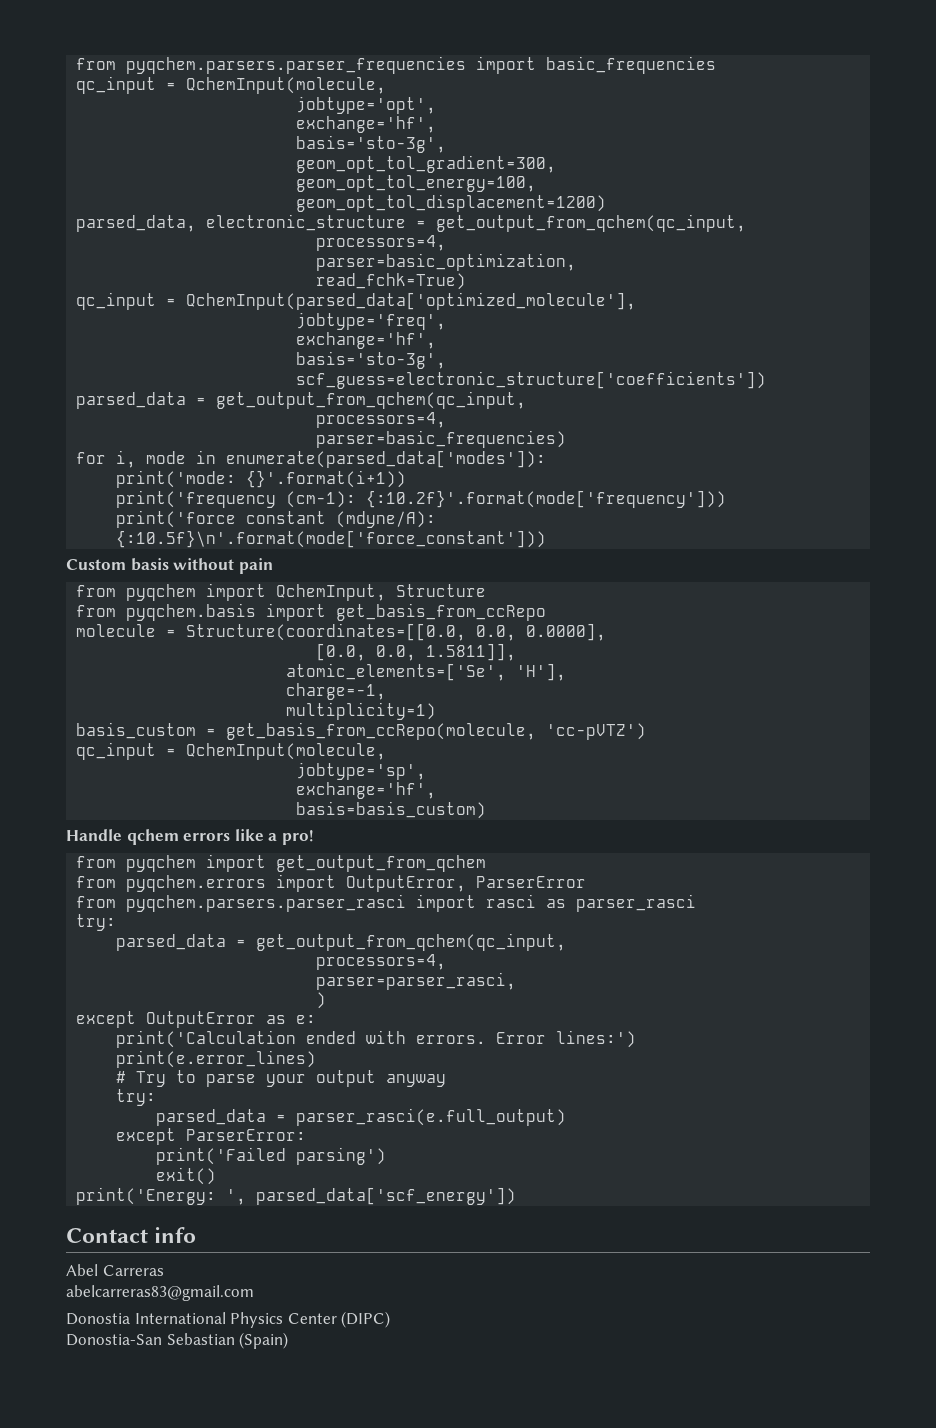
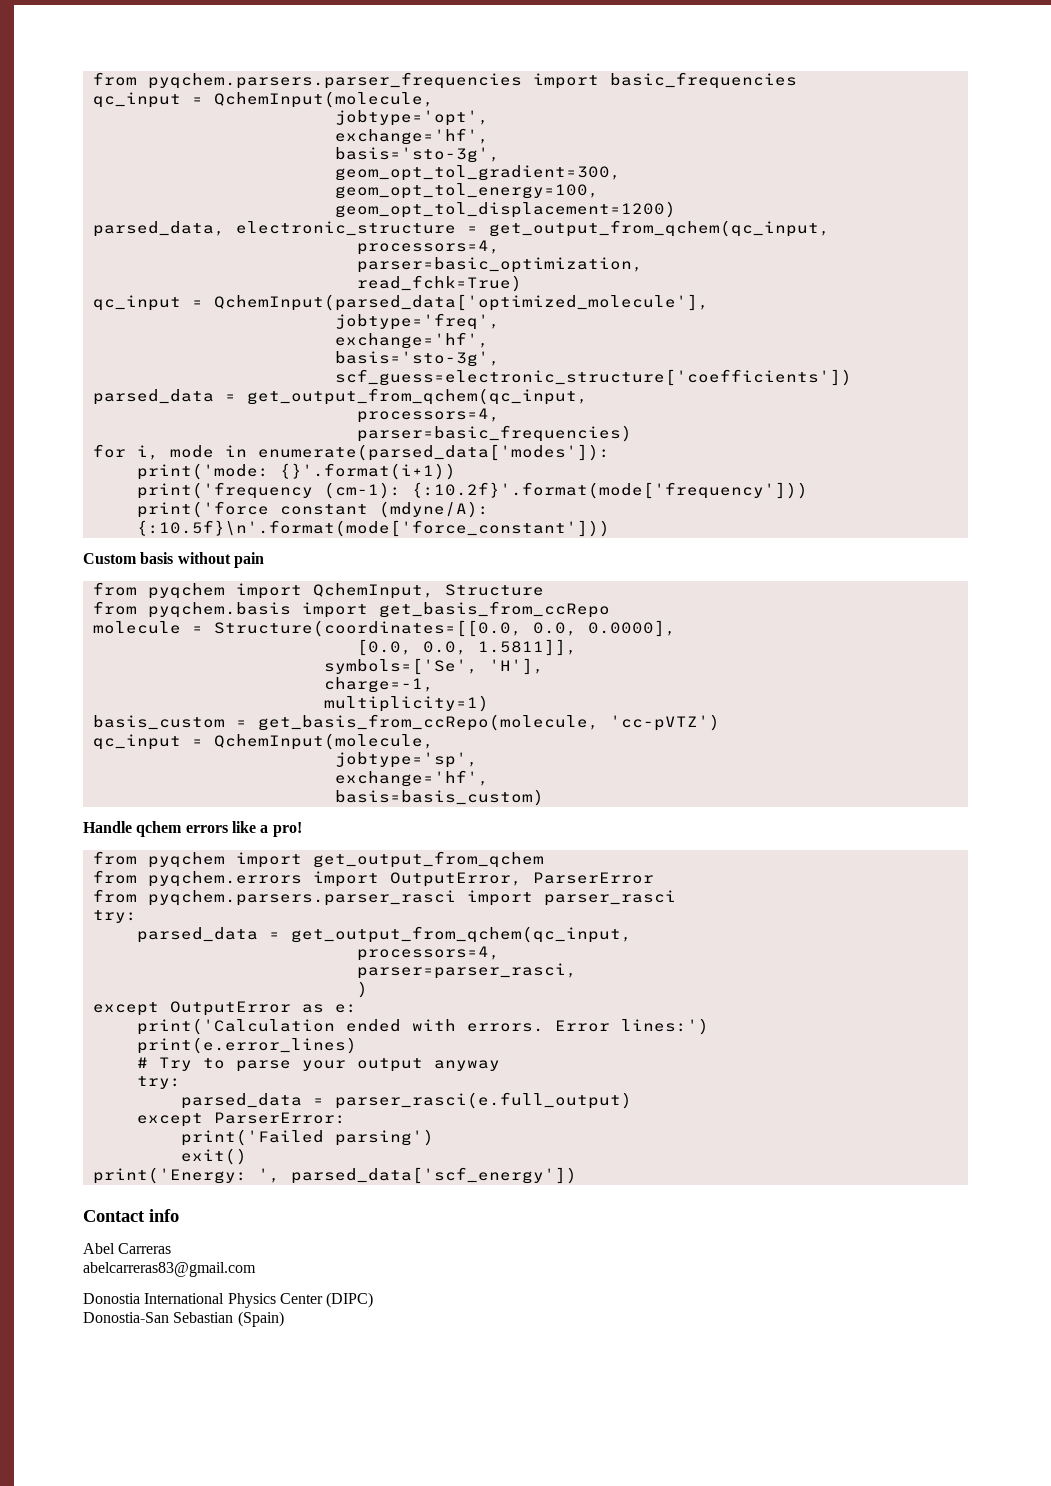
- atomic_elements=['Se', 'H'],
+ symbols=['Se', 'H'],
- from pyqchem.parsers.parser_rasci import rasci as parser_rasci
+ from pyqchem.parsers.parser_rasci import parser_rasci

